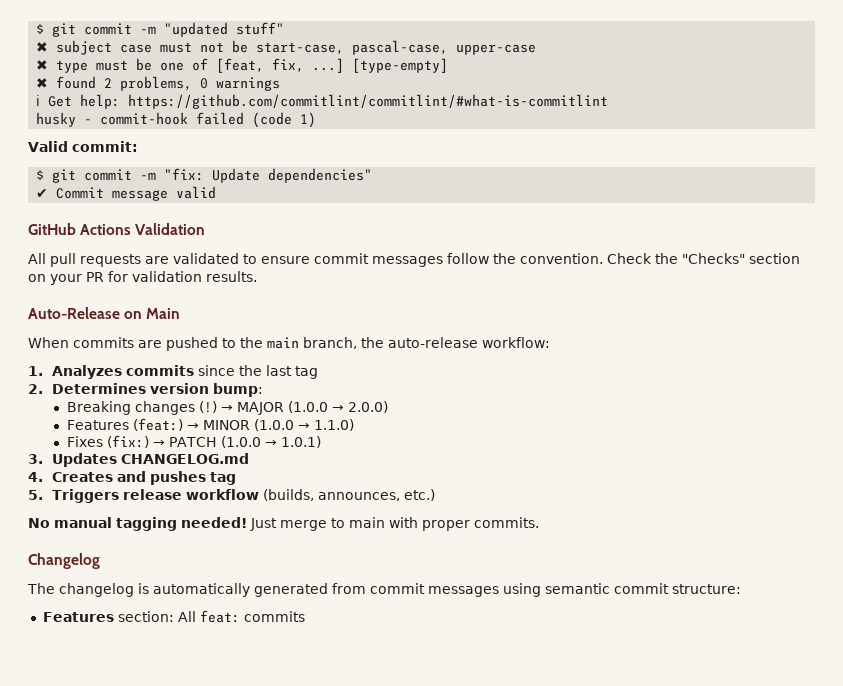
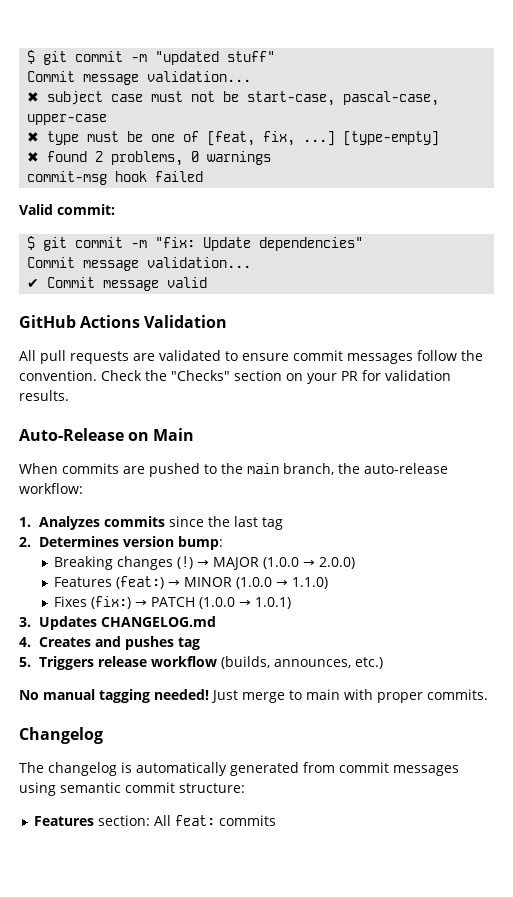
  $ git commit -m "updated stuff"
+ Commit message validation...
- ℹ Get help: https://github.com/commitlint/commitlint/#what-is-commitlint
- husky - commit-hook failed (code 1)
+ commit-msg hook failed
  $ git commit -m "fix: Update dependencies"
+ Commit message validation...

